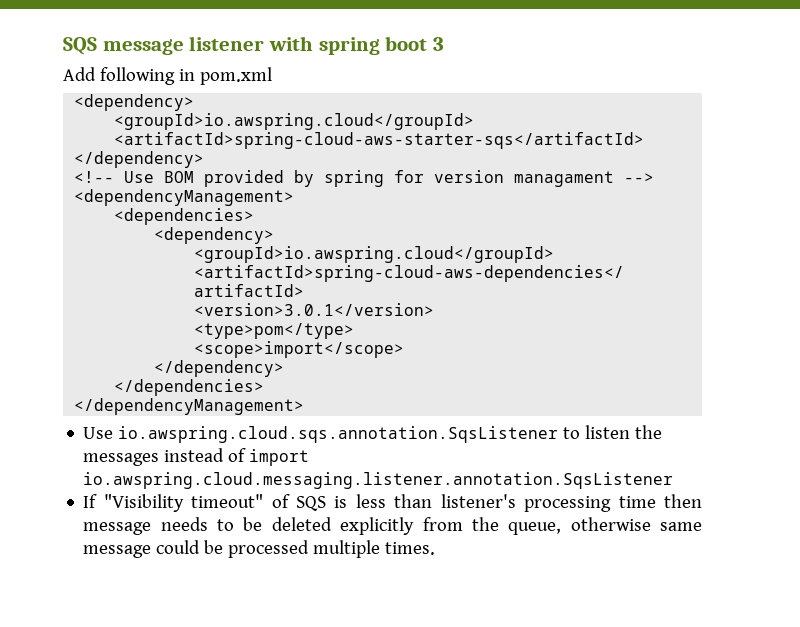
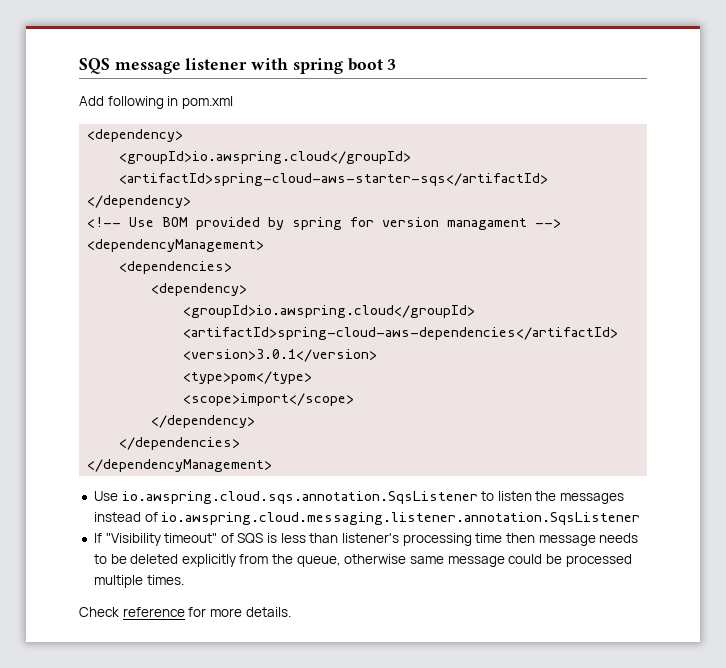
- Use io.awspring.cloud.sqs.annotation.SqsListener to listen the messages instead of import io.awspring.cloud.messaging.listener.annotation.SqsListener
+ Use io.awspring.cloud.sqs.annotation.SqsListener to listen the messages instead of io.awspring.cloud.messaging.listener.annotation.SqsListener
+ Check reference for more details.

